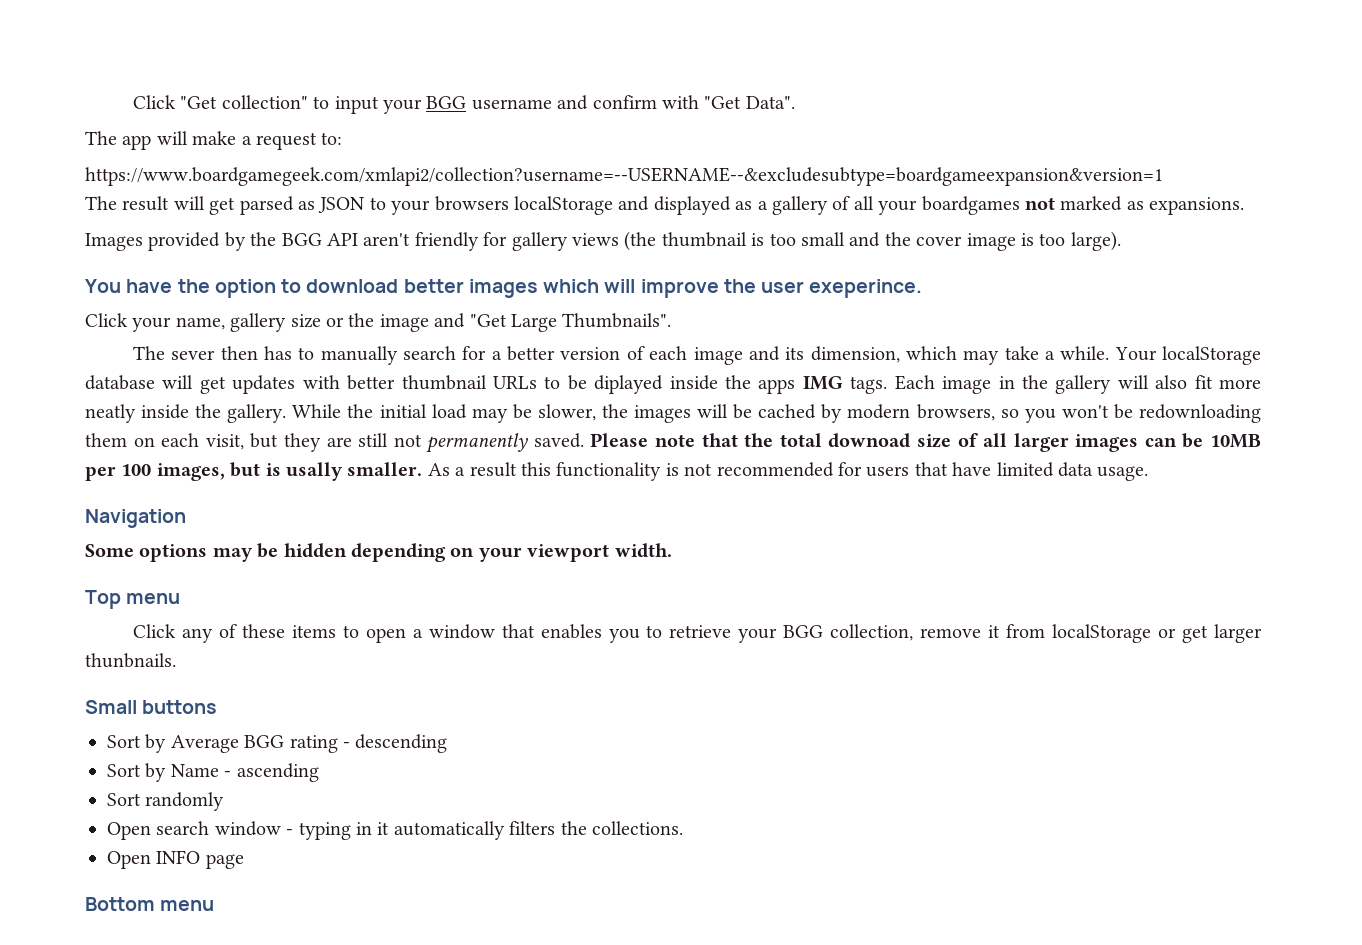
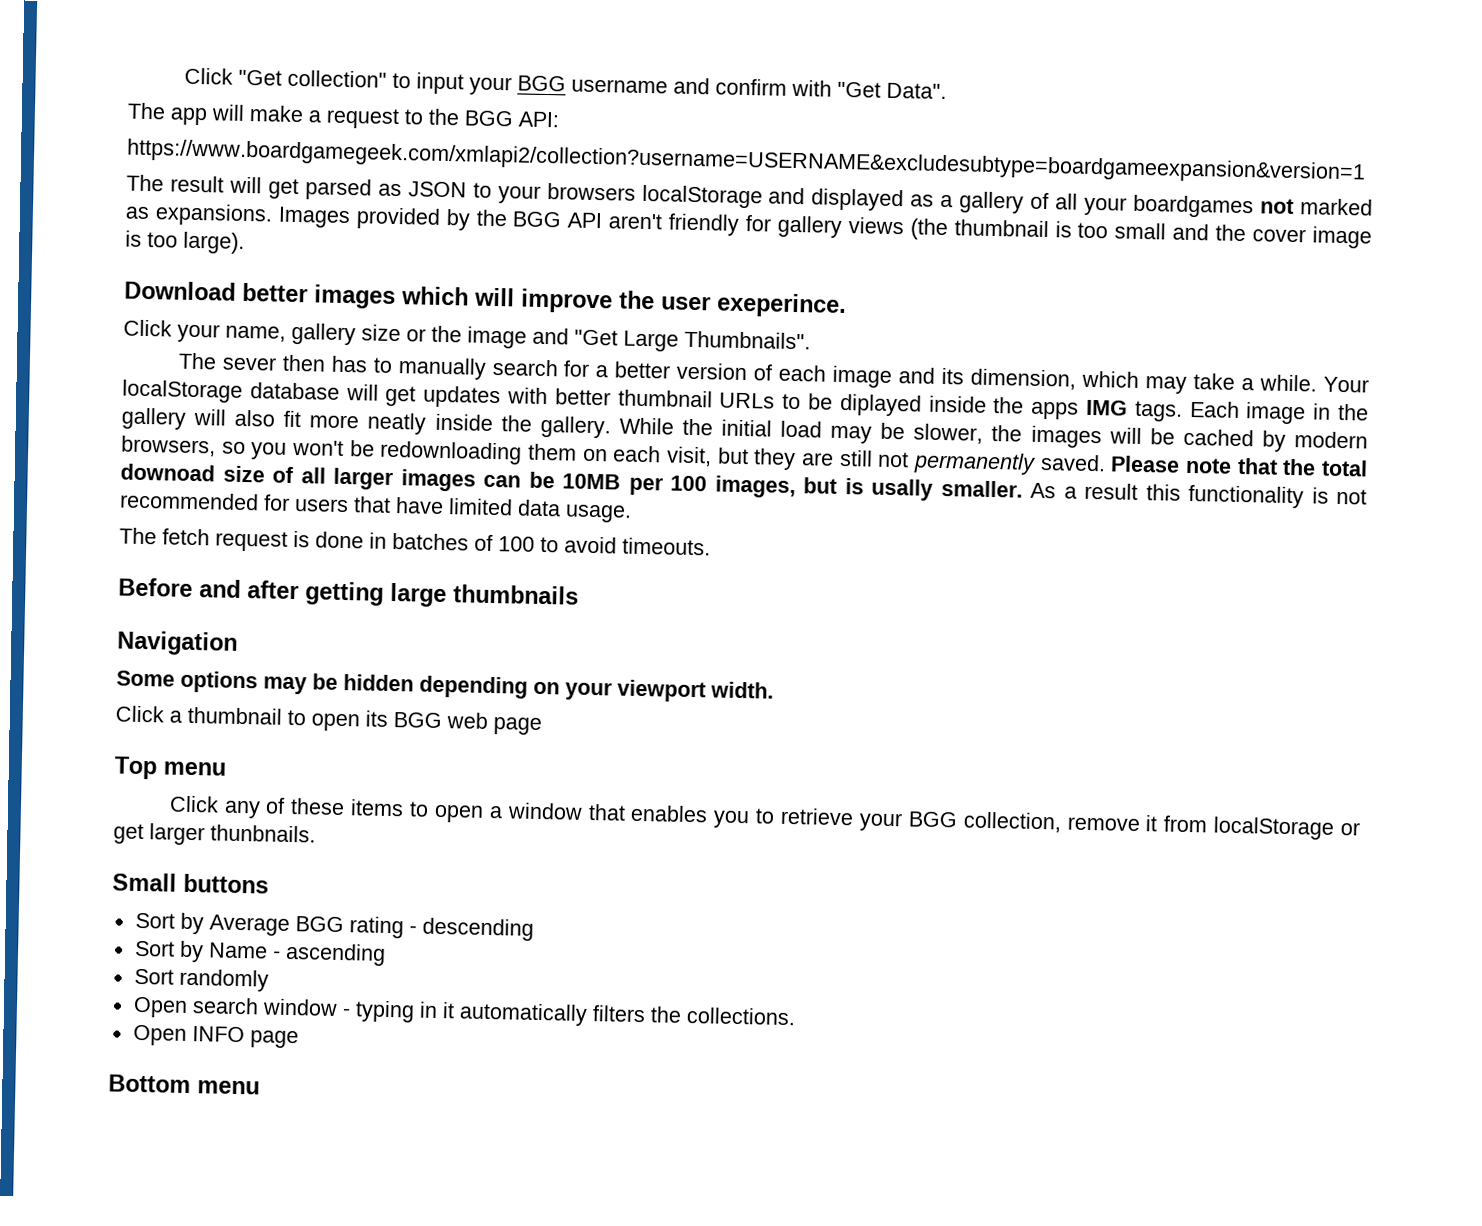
- The app will make a request to:
- https://www.boardgamegeek.com/xmlapi2/collection?username=--USERNAME--&excludesubtype=boardgameexpansion&version=1
+ The app will make a request to the BGG API:
+ https://www.boardgamegeek.com/xmlapi2/collection?username=USERNAME&excludesubtype=boardgameexpansion&version=1
- The result will get parsed as JSON to your browsers localStorage and displayed as a gallery of all your boardgames not marked as expansions.
- Images provided by the BGG API aren't friendly for gallery views (the thumbnail is too small and the cover image is too large).
+ The result will get parsed as JSON to your browsers localStorage and displayed as a gallery of all your boardgames not marked as expansions. Images provided by the BGG API aren't friendly for gallery views (the thumbnail is too small and the cover image is too large).
- You have the option to download better images which will improve the user exeperince.
+ Download better images which will improve the user exeperince.
+ The fetch request is done in batches of 100 to avoid timeouts.
+ Before and after getting large thumbnails
+ Click a thumbnail to open its BGG web page

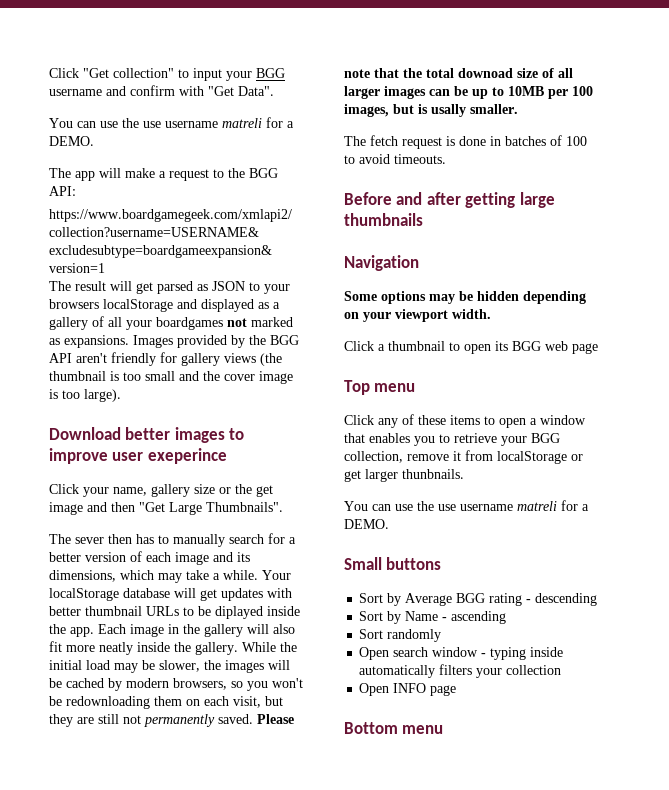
  Click "Get collection" to input your BGG username and confirm with "Get Data".
+ You can use the use username matreli for a DEMO.
- Download better images which will improve the user exeperince.
+ Download better images to improve user exeperince
- Click your name, gallery size or the image and "Get Large Thumbnails".
+ Click your name, gallery size or the get image and then "Get Large Thumbnails".
- The sever then has to manually search for a better version of each image and its dimension, which may take a while.
+ The sever then has to manually search for a better version of each image and its dimensions, which may take a while.
- Your localStorage database will get updates with better thumbnail URLs to be diplayed inside the apps IMG tags.
+ Your localStorage database will get updates with better thumbnail URLs to be diplayed inside the app.
- Please note that the total downoad size of all larger images can be 10MB per 100 images, but is usally smaller. As a result this functionality is not recommended for users that have limited data usage.
+ Please note that the total downoad size of all larger images can be up to 10MB per 100 images, but is usally smaller.
  Click any of these items to open a window that enables you to retrieve your BGG collection, remove it from localStorage or get larger thunbnails.
+ You can use the use username matreli for a DEMO.
- Open search window - typing in it automatically filters the collections.
+ Open search window - typing inside automatically filters your collection

